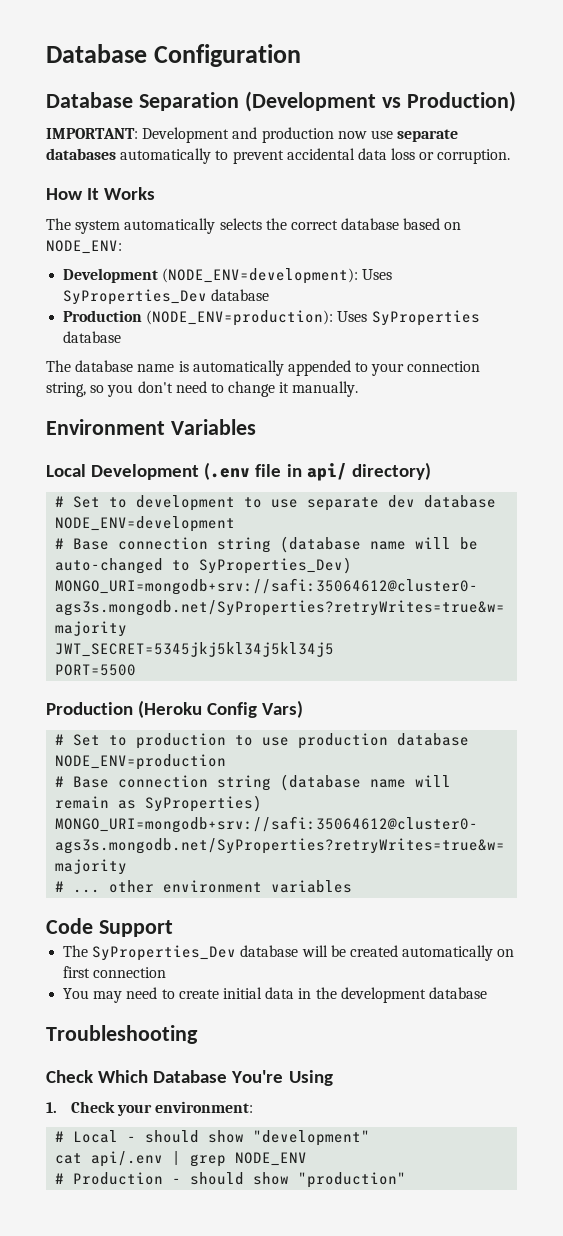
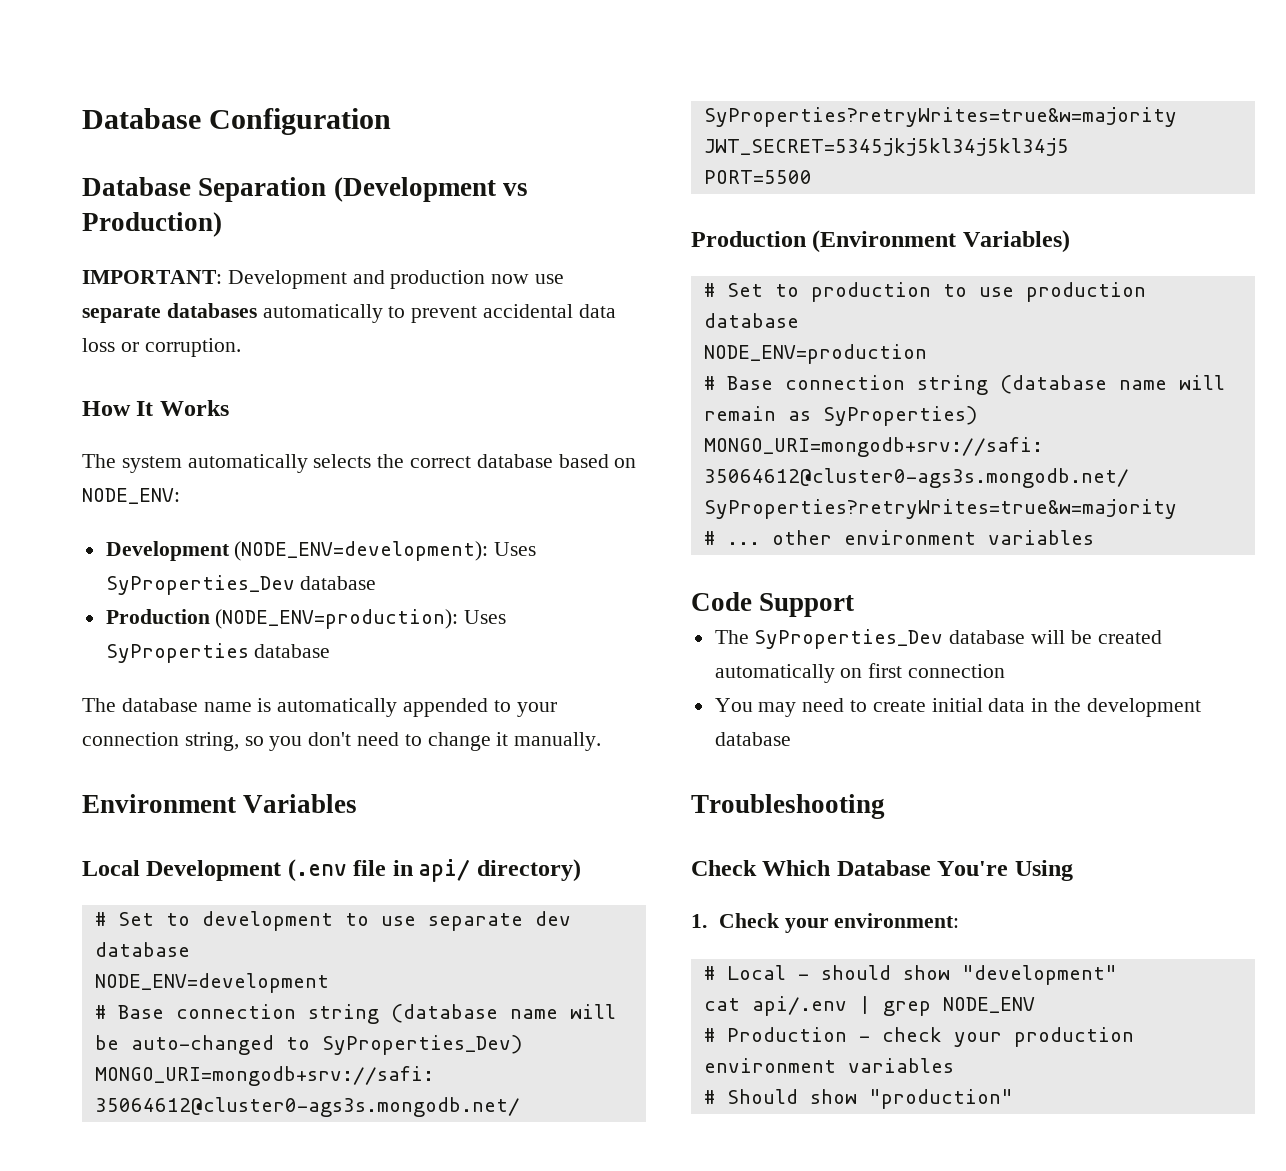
- Production (Heroku Config Vars)
+ Production (Environment Variables)
- # Production - should show "production"
+ # Production - check your production environment variables
+ # Should show "production"

